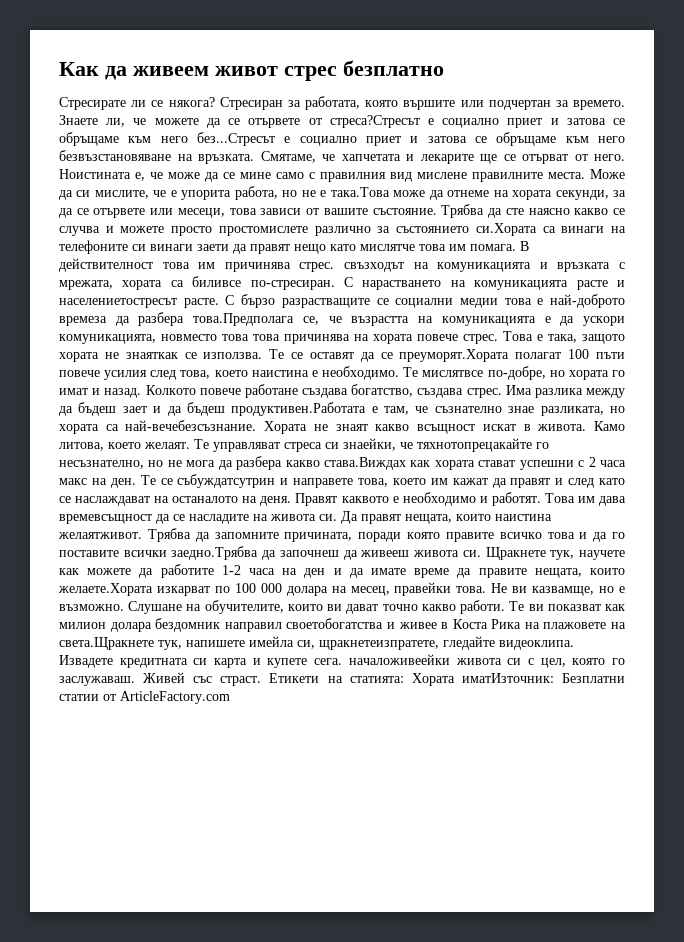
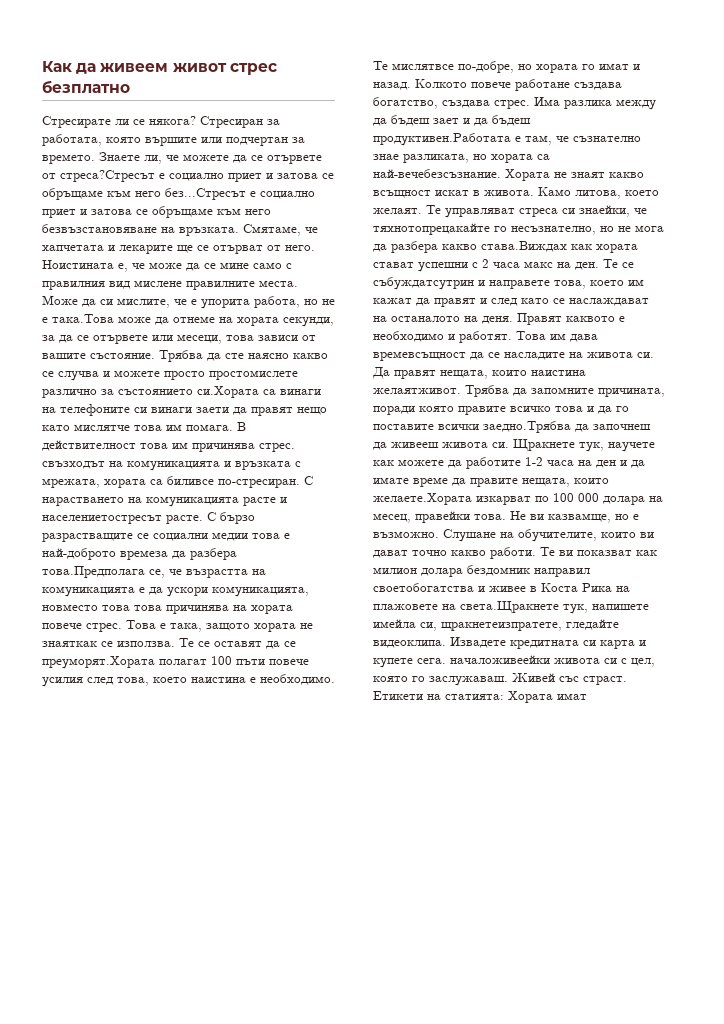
- Етикети на статията: Хората иматИзточник: Безплатни статии от ArticleFactory.com
+ Етикети на статията: Хората имат

